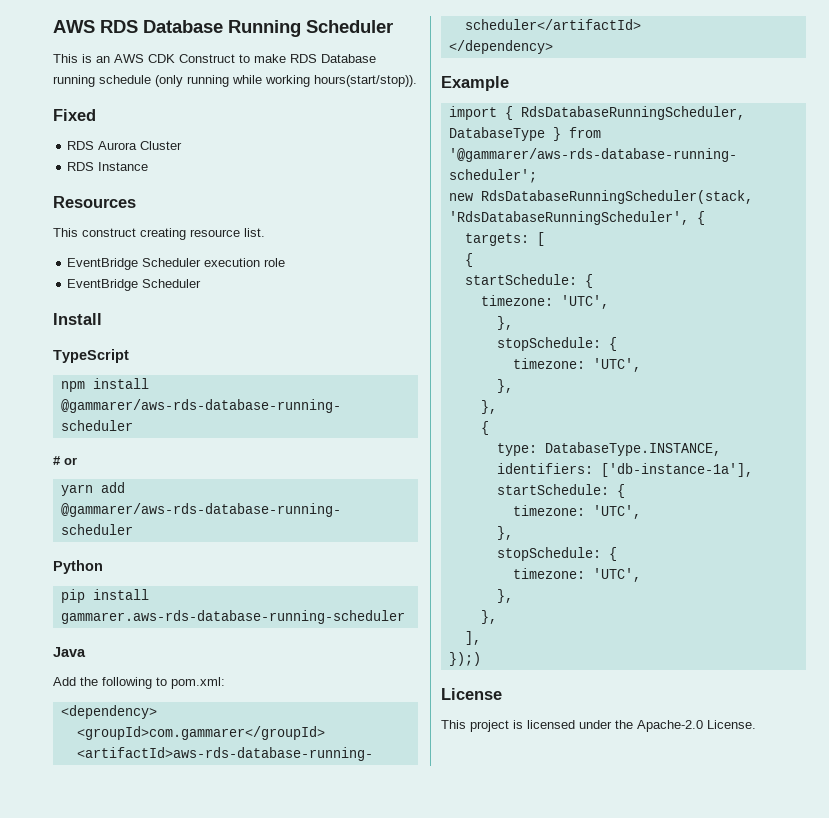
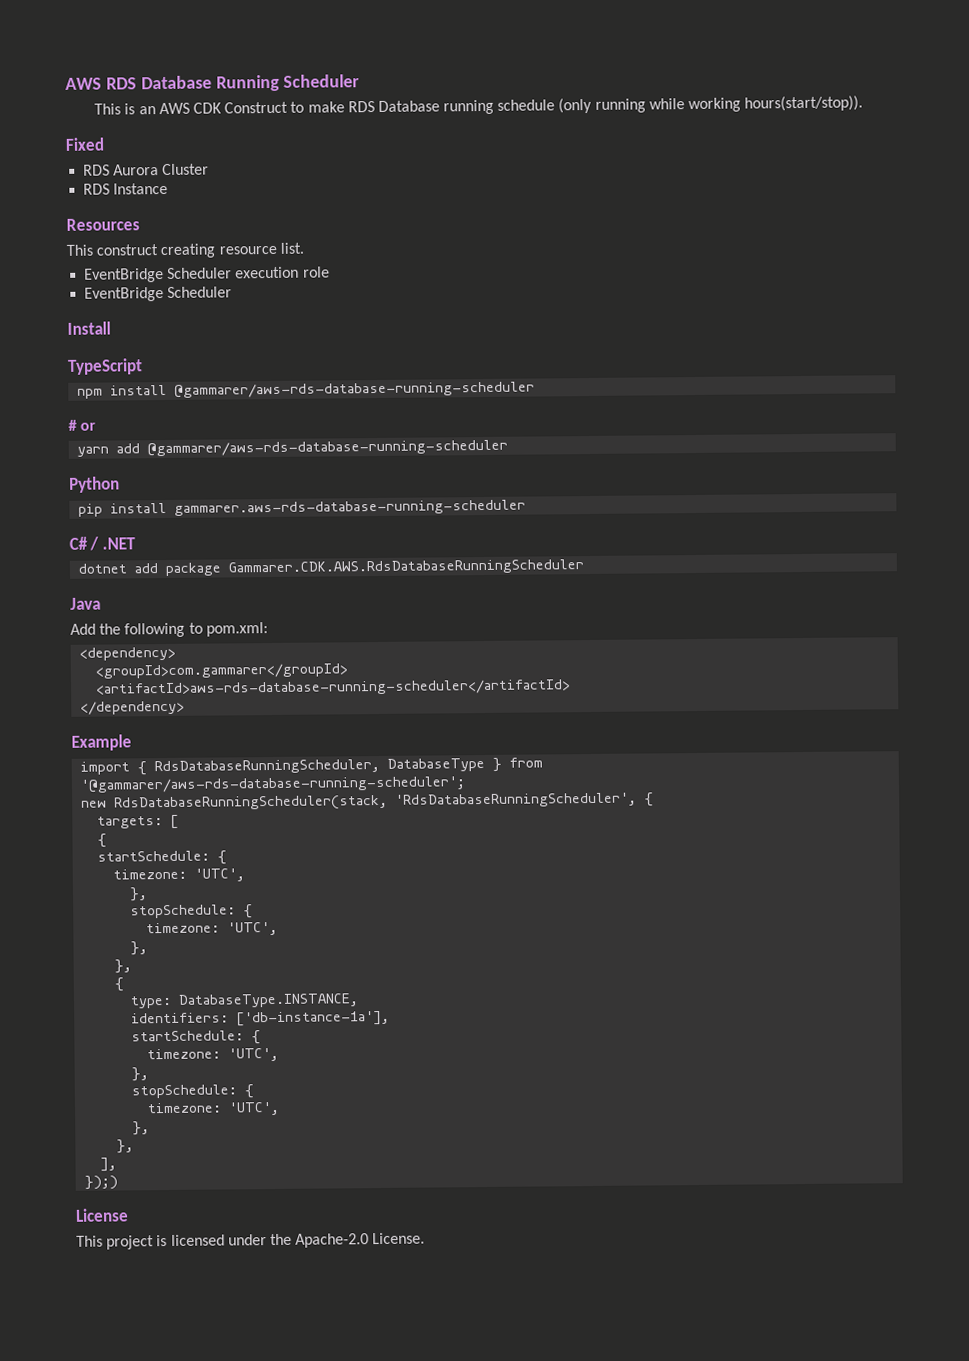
+ C# / .NET
+ dotnet add package Gammarer.CDK.AWS.RdsDatabaseRunningScheduler

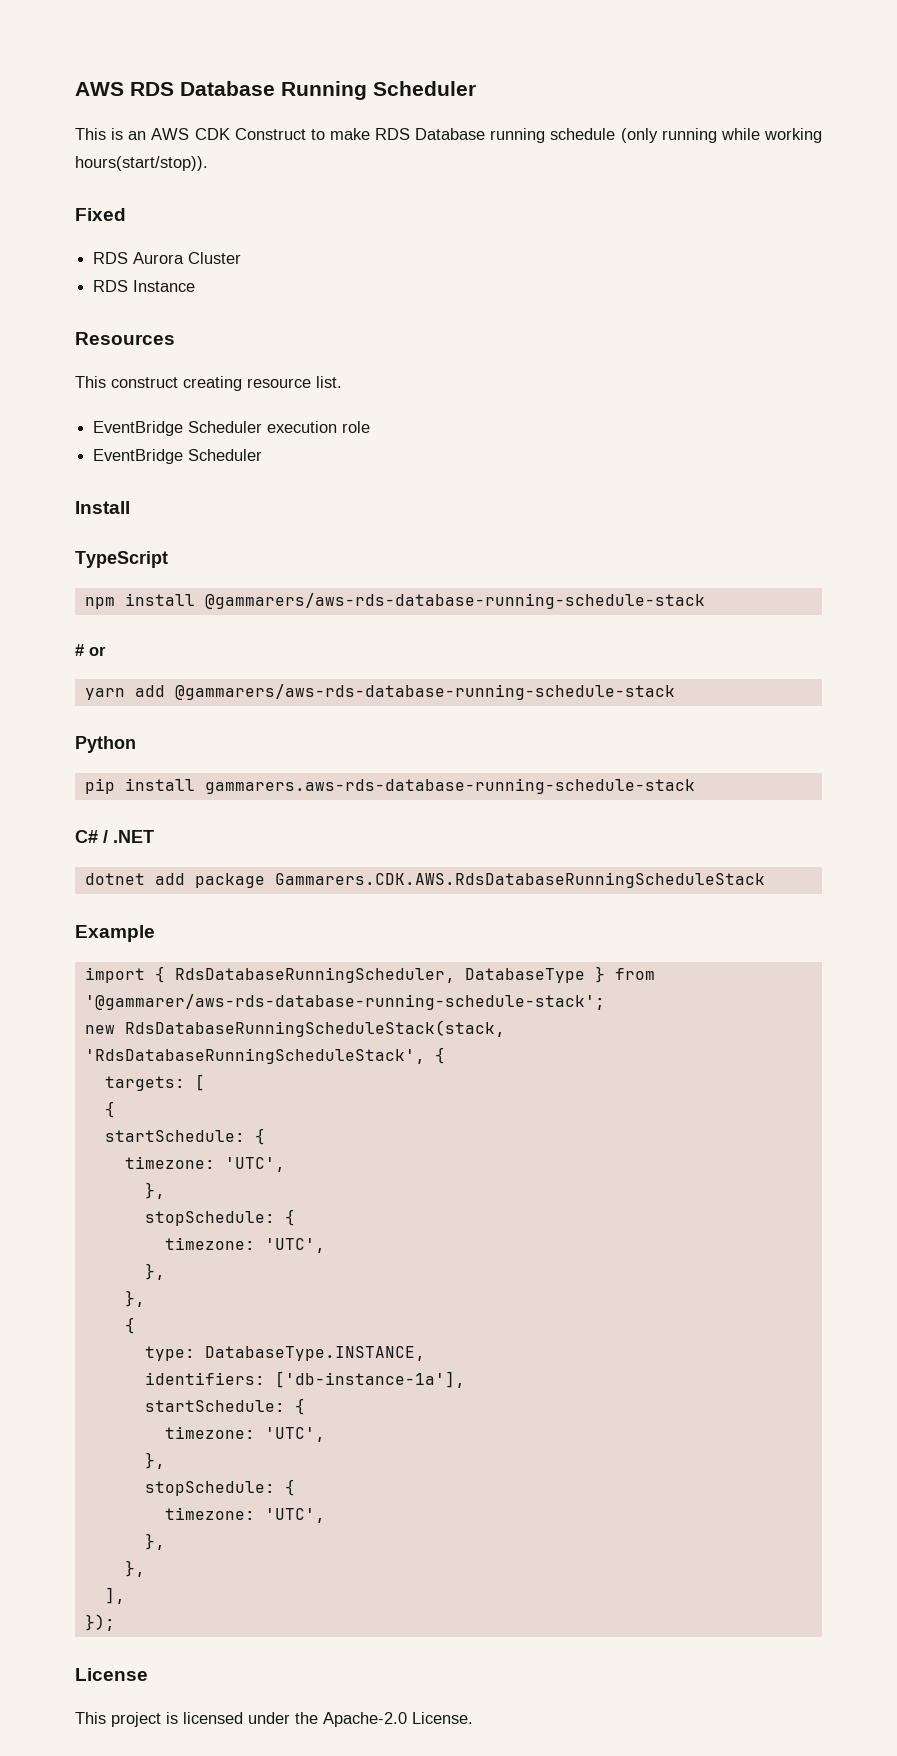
- npm install @gammarer/aws-rds-database-running-scheduler
+ npm install @gammarers/aws-rds-database-running-schedule-stack
- yarn add @gammarer/aws-rds-database-running-scheduler
+ yarn add @gammarers/aws-rds-database-running-schedule-stack
- pip install gammarer.aws-rds-database-running-scheduler
+ pip install gammarers.aws-rds-database-running-schedule-stack
- dotnet add package Gammarer.CDK.AWS.RdsDatabaseRunningScheduler
- Java
- Add the following to pom.xml:
- <dependency>
- <groupId>com.gammarer</groupId>
- <artifactId>aws-rds-database-running-scheduler</artifactId>
- </dependency>
+ dotnet add package Gammarers.CDK.AWS.RdsDatabaseRunningScheduleStack
- import { RdsDatabaseRunningScheduler, DatabaseType } from '@gammarer/aws-rds-database-running-scheduler';
+ import { RdsDatabaseRunningScheduler, DatabaseType } from '@gammarer/aws-rds-database-running-schedule-stack';
- new RdsDatabaseRunningScheduler(stack, 'RdsDatabaseRunningScheduler', {
+ new RdsDatabaseRunningScheduleStack(stack, 'RdsDatabaseRunningScheduleStack', {
- });)
+ });

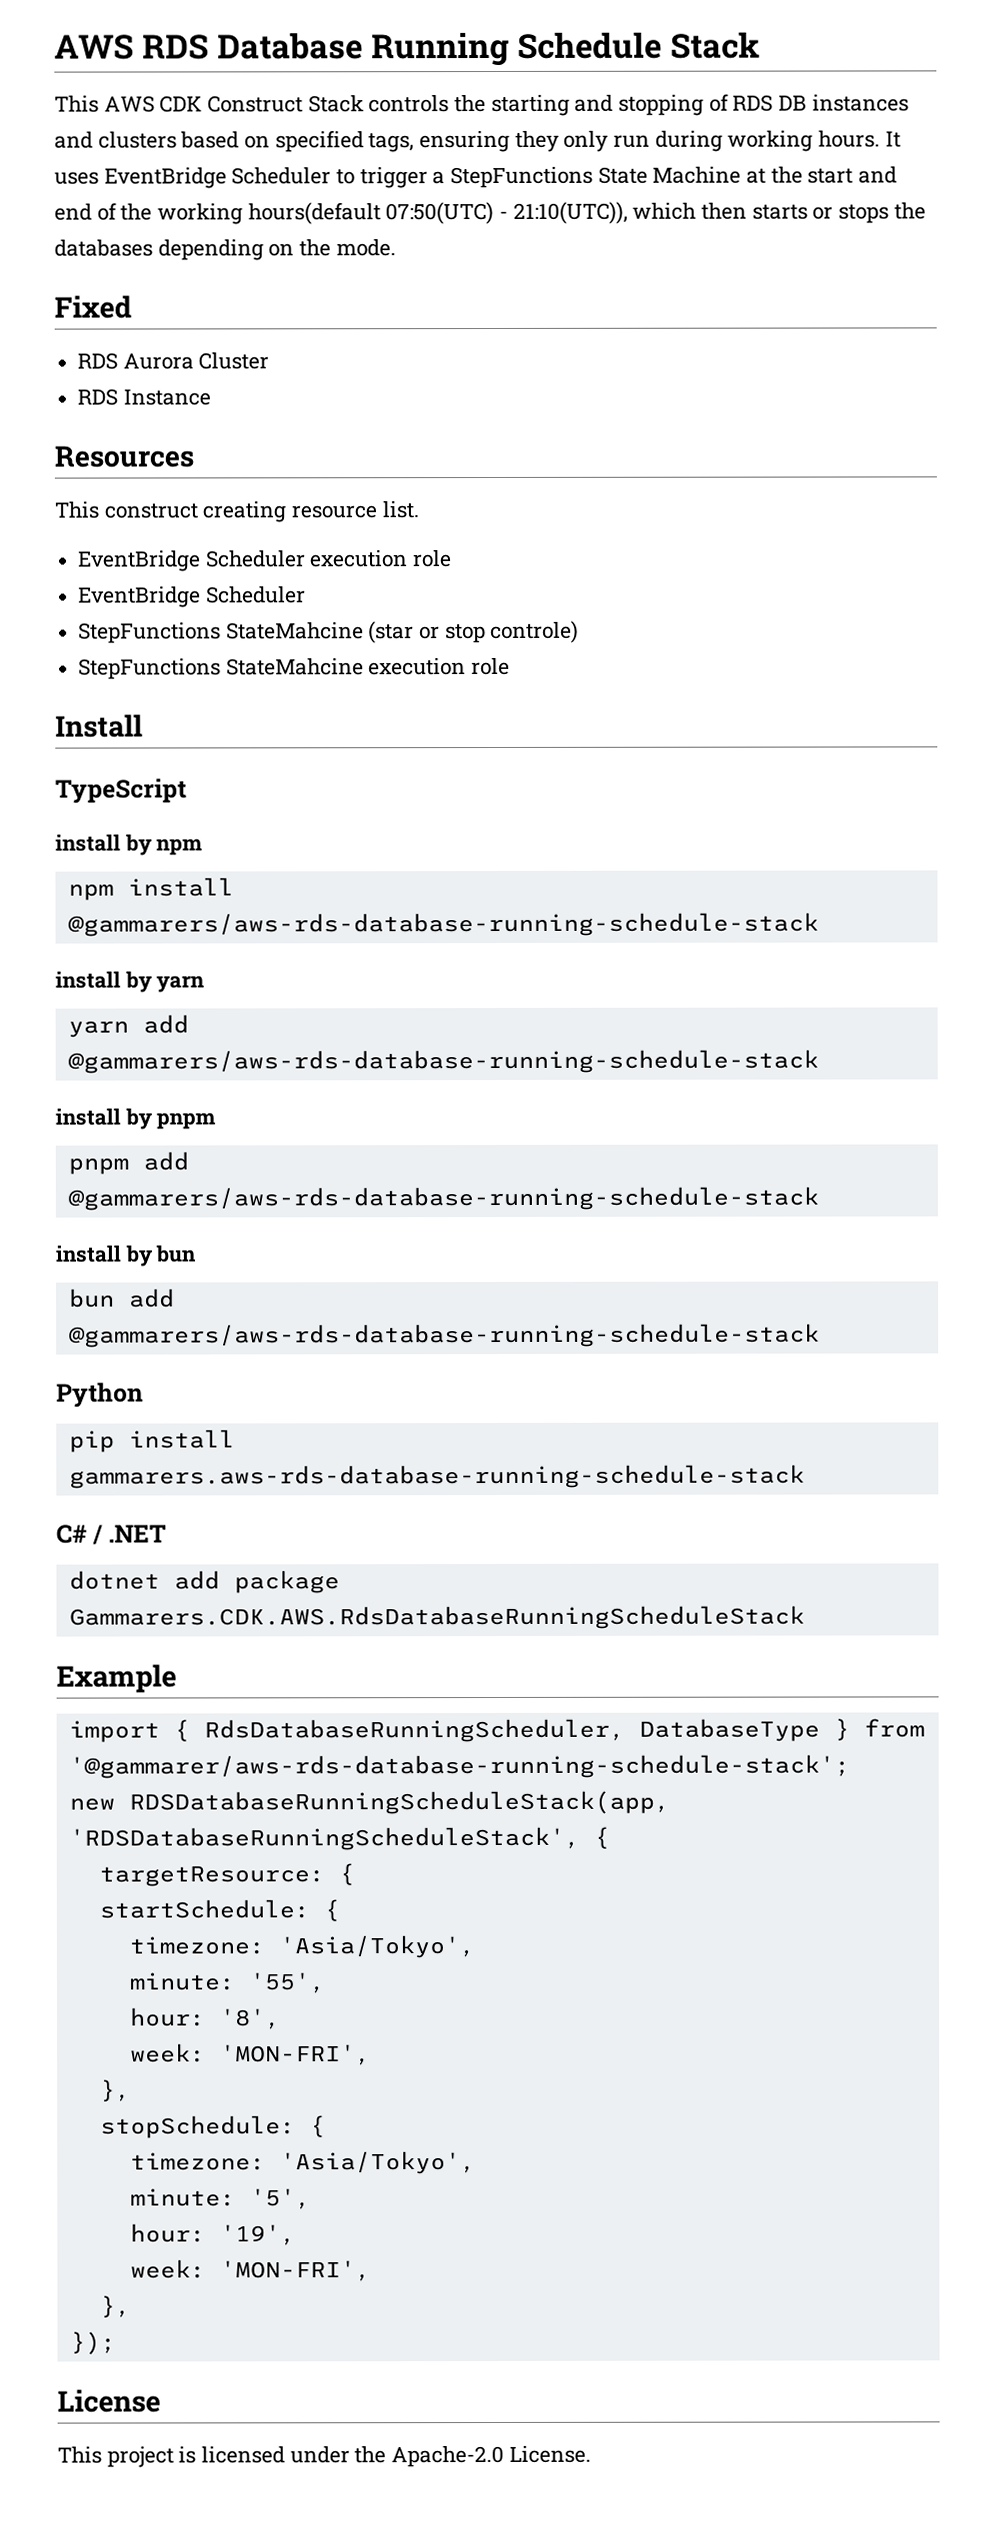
- AWS RDS Database Running Scheduler
- This is an AWS CDK Construct to make RDS Database running schedule (only running while working hours(start/stop)).
+ AWS RDS Database Running Schedule Stack
+ This AWS CDK Construct Stack controls the starting and stopping of RDS DB instances and clusters based on specified tags, ensuring they only run during working hours. It uses EventBridge Scheduler to trigger a StepFunctions State Machine at the start and end of the working hours(default 07:50(UTC) - 21:10(UTC)), which then starts or stops the databases depending on the mode.
+ StepFunctions StateMahcine (star or stop controle)
+ StepFunctions StateMahcine execution role
+ install by npm
- # or
+ install by yarn
+ install by pnpm
+ pnpm add @gammarers/aws-rds-database-running-schedule-stack
+ install by bun
+ bun add @gammarers/aws-rds-database-running-schedule-stack
- new RdsDatabaseRunningScheduleStack(stack, 'RdsDatabaseRunningScheduleStack', {
- targets: [
- {
+ new RDSDatabaseRunningScheduleStack(app, 'RDSDatabaseRunningScheduleStack', {
+ targetResource: {
  startSchedule: {
- timezone: 'UTC',
+ timezone: 'Asia/Tokyo',
+ minute: '55',
+ hour: '8',
+ week: 'MON-FRI',
  },
  stopSchedule: {
- timezone: 'UTC',
+ timezone: 'Asia/Tokyo',
+ minute: '5',
+ hour: '19',
+ week: 'MON-FRI',
  },
- },
- {
- type: DatabaseType.INSTANCE,
- identifiers: ['db-instance-1a'],
- startSchedule: {
- timezone: 'UTC',
- },
- stopSchedule: {
- timezone: 'UTC',
- },
- },
- ],

